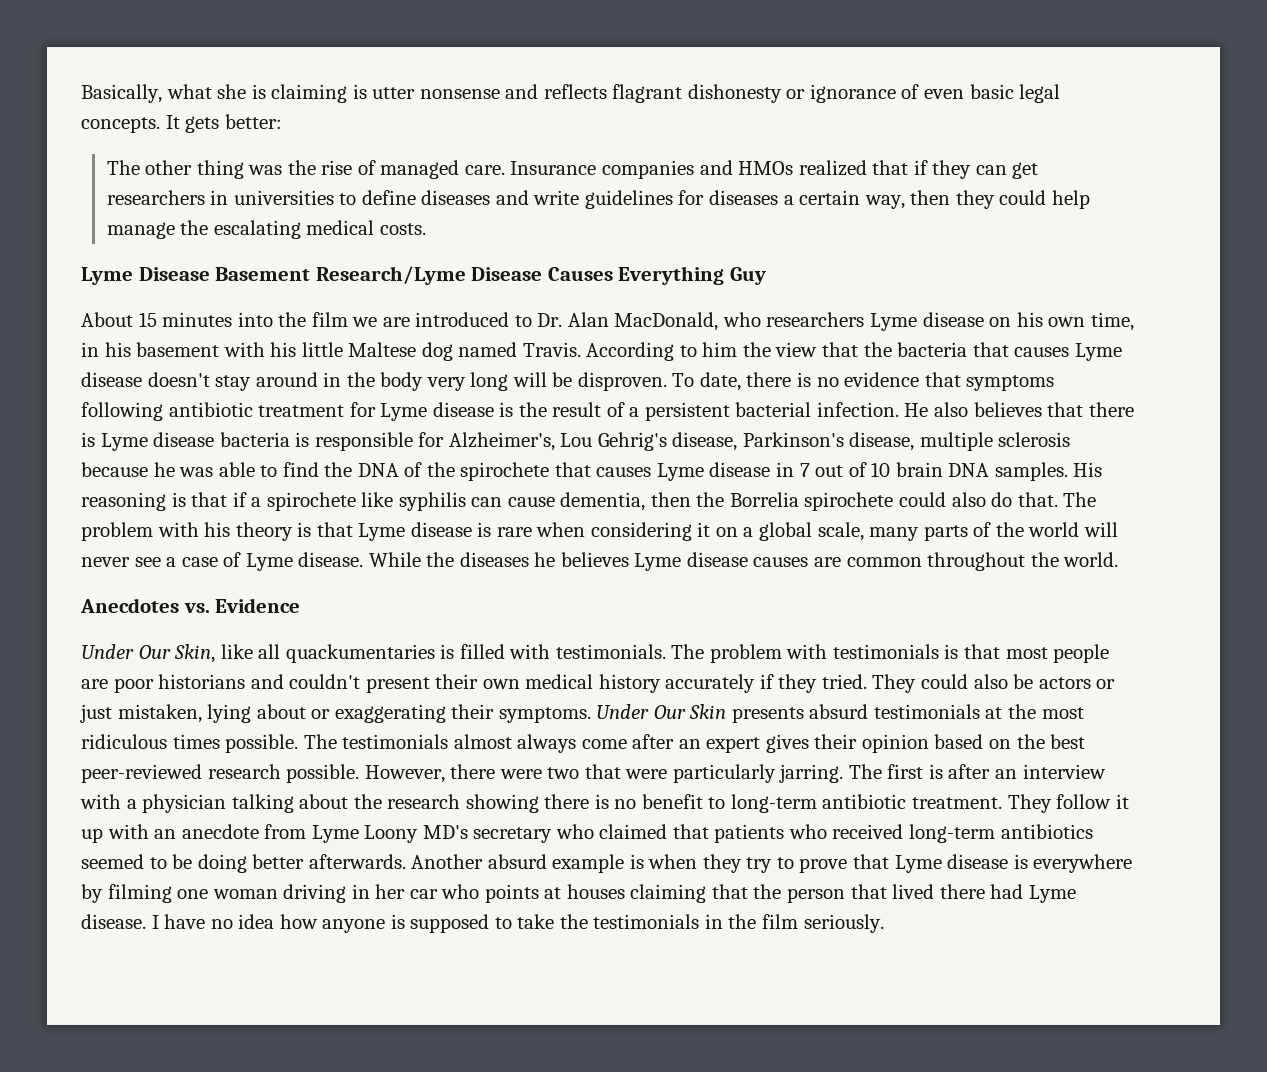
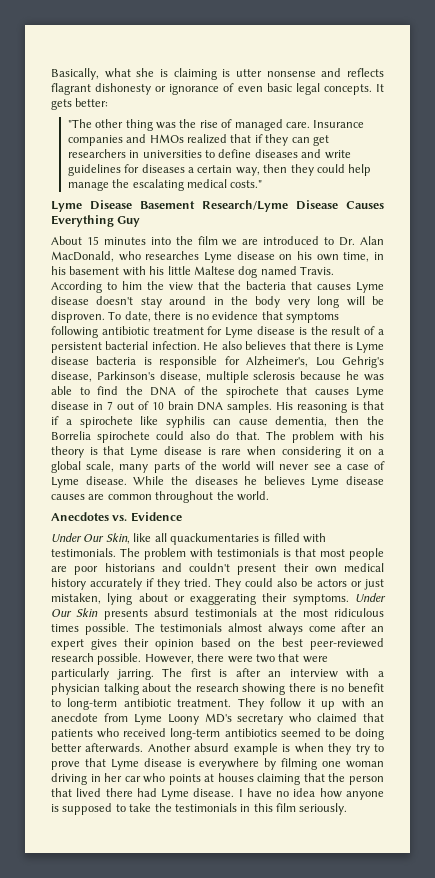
- The other thing was the rise of managed care.
+ "The other thing was the rise of managed care.
- Insurance companies and HMOs realized that if they can get researchers in universities to define diseases and write guidelines for diseases a certain way, then they could help manage the escalating medical costs.
+ Insurance companies and HMOs realized that if they can get researchers in universities to define diseases and write guidelines for diseases a certain way, then they could help manage the escalating medical costs."
- About 15 minutes into the film we are introduced to Dr. Alan MacDonald, who researchers Lyme disease on his own time, in his basement with his little Maltese dog named Travis.
+ About 15 minutes into the film we are introduced to Dr. Alan MacDonald, who researches Lyme disease on his own time, in his basement with his little Maltese dog named Travis.
- I have no idea how anyone is supposed to take the testimonials in the film seriously.
+ I have no idea how anyone is supposed to take the testimonials in this film seriously.

